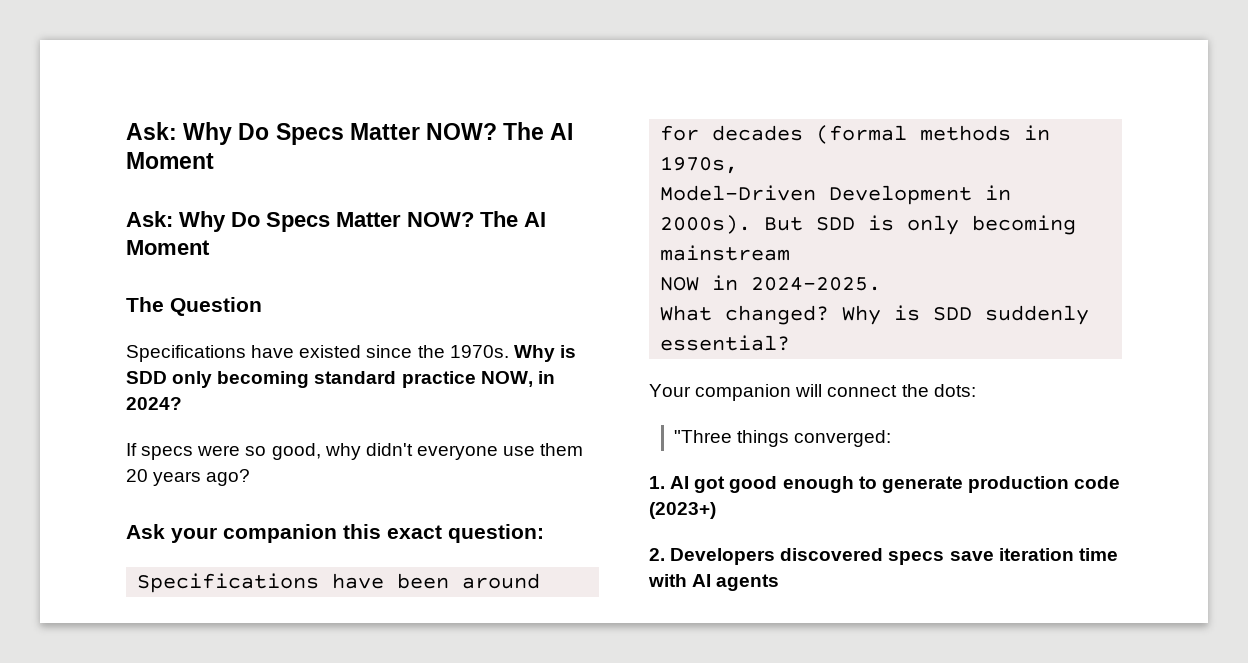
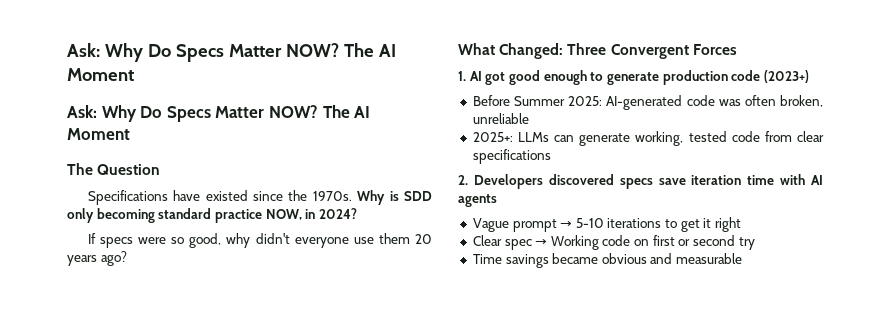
- Ask your companion this exact question:
- Specifications have been around for decades (formal methods in 1970s,
- Model-Driven Development in 2000s). But SDD is only becoming mainstream
- NOW in 2024-2025.
- What changed? Why is SDD suddenly essential?
- Your companion will connect the dots:
- "Three things converged:
+ What Changed: Three Convergent Forces
+ Before Summer 2025: AI-generated code was often broken, unreliable
+ 2025+: LLMs can generate working, tested code from clear specifications
+ Vague prompt → 5-10 iterations to get it right
+ Clear spec → Working code on first or second try
+ Time savings became obvious and measurable

